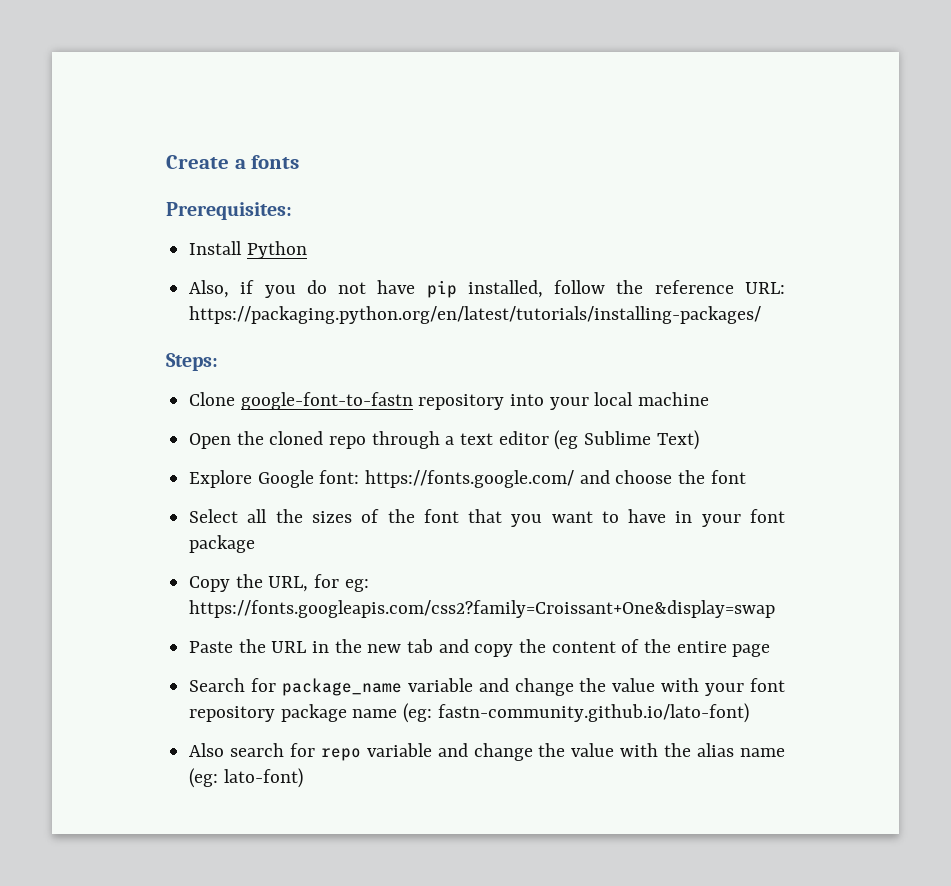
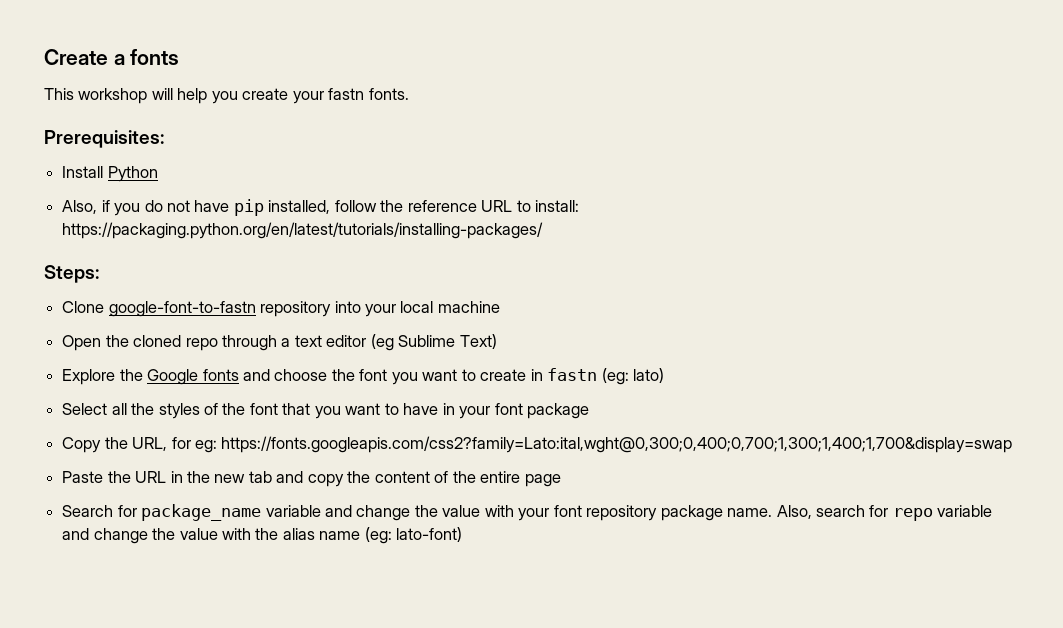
+ This workshop will help you create your fastn fonts.
- Also, if you do not have pip installed, follow the reference URL: https://packaging.python.org/en/latest/tutorials/installing-packages/
+ Also, if you do not have pip installed, follow the reference URL to install: https://packaging.python.org/en/latest/tutorials/installing-packages/
- Explore Google font: https://fonts.google.com/ and choose the font
+ Explore the Google fonts and choose the font you want to create in fastn (eg: lato)
- Select all the sizes of the font that you want to have in your font package
+ Select all the styles of the font that you want to have in your font package
- Copy the URL, for eg: https://fonts.googleapis.com/css2?family=Croissant+One&display=swap
+ Copy the URL, for eg: https://fonts.googleapis.com/css2?family=Lato:ital,wght@0,300;0,400;0,700;1,300;1,400;1,700&display=swap
- Search for package_name variable and change the value with your font repository package name (eg: fastn-community.github.io/lato-font)
- Also search for repo variable and change the value with the alias name (eg: lato-font)
+ Search for package_name variable and change the value with your font repository package name. Also, search for repo variable and change the value with the alias name (eg: lato-font)

